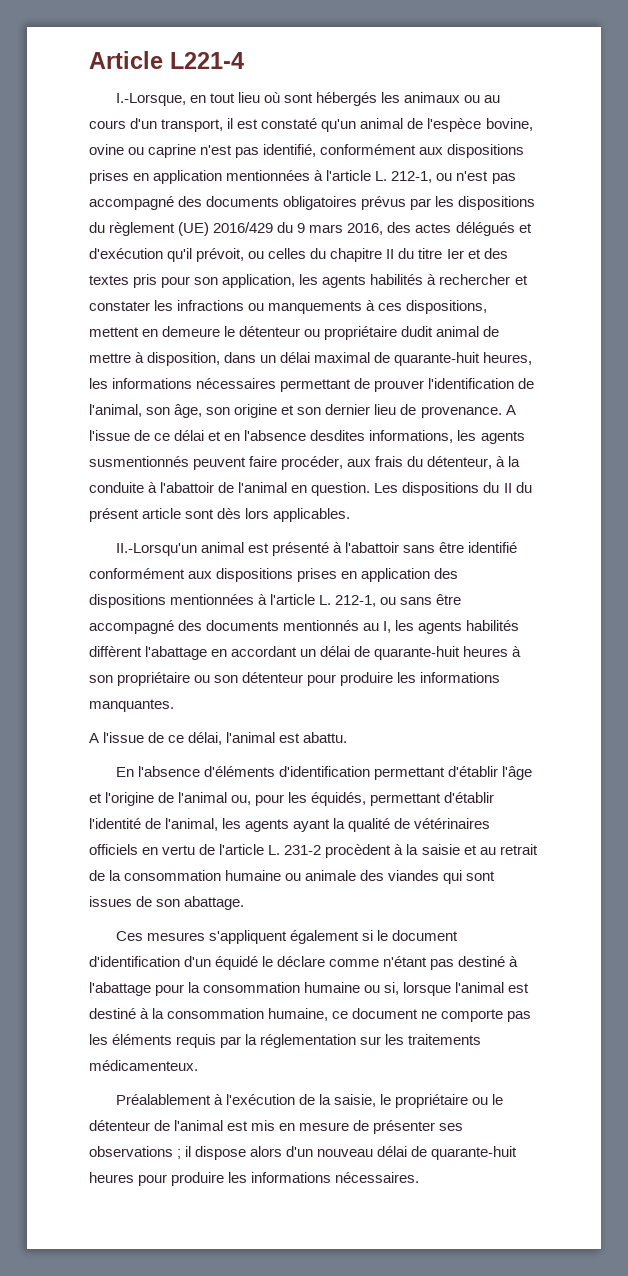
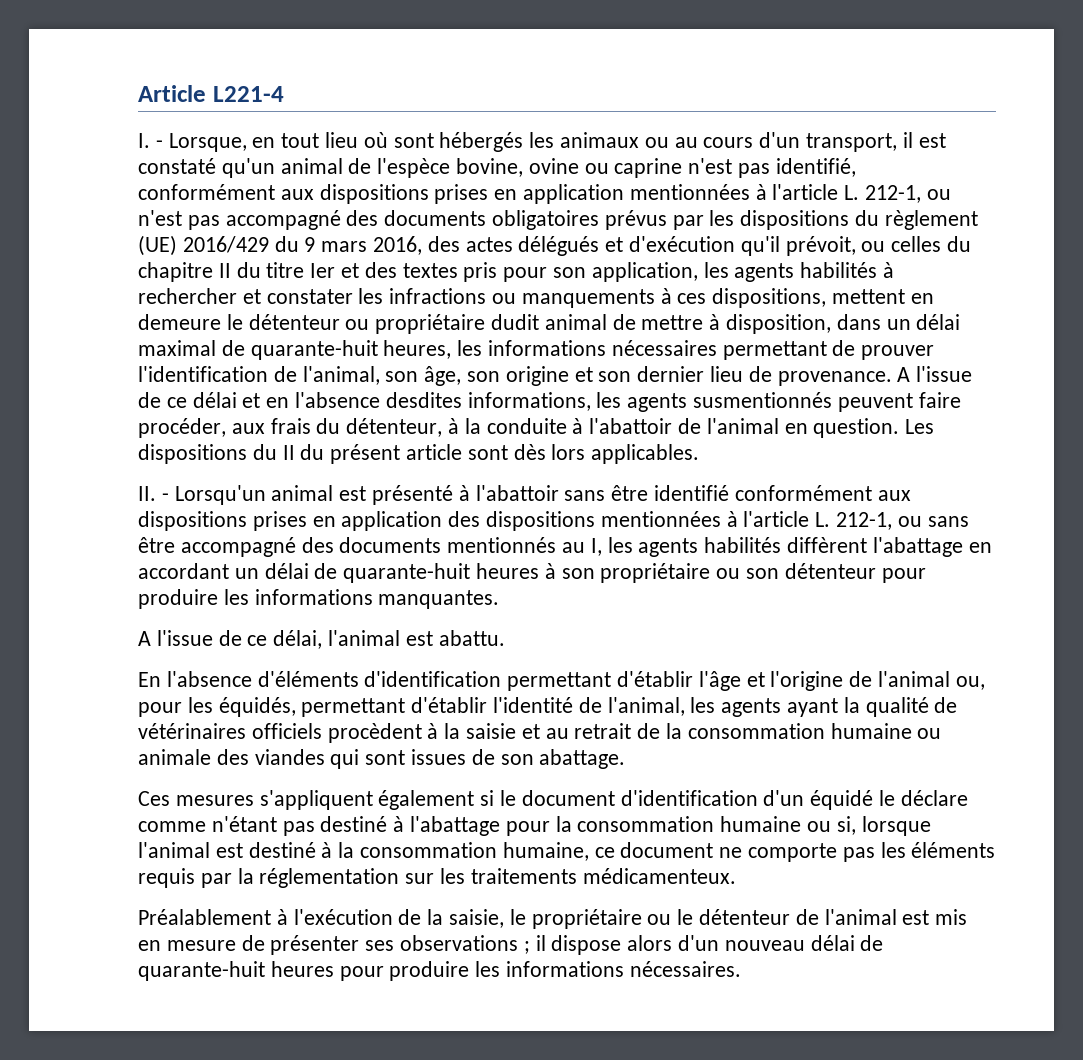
- I.-Lorsque, en tout lieu où sont hébergés les animaux ou au cours d'un transport, il est constaté qu'un animal de l'espèce bovine, ovine ou caprine n'est pas identifié, conformément aux dispositions prises en application mentionnées à l'article L. 212-1, ou n'est pas accompagné des documents obligatoires prévus par les dispositions du règlement (UE) 2016/429 du 9 mars 2016, des actes délégués et d'exécution qu'il prévoit, ou celles du chapitre II du titre Ier et des textes pris pour son application, les agents habilités à rechercher et constater les infractions ou manquements à ces dispositions, mettent en demeure le détenteur ou propriétaire dudit animal de mettre à disposition, dans un délai maximal de quarante-huit heures, les informations nécessaires permettant de prouver l'identification de l'animal, son âge, son origine et son dernier lieu de provenance.
+ I. - Lorsque, en tout lieu où sont hébergés les animaux ou au cours d'un transport, il est constaté qu'un animal de l'espèce bovine, ovine ou caprine n'est pas identifié, conformément aux dispositions prises en application mentionnées à l'article L. 212-1, ou n'est pas accompagné des documents obligatoires prévus par les dispositions du règlement (UE) 2016/429 du 9 mars 2016, des actes délégués et d'exécution qu'il prévoit, ou celles du chapitre II du titre Ier et des textes pris pour son application, les agents habilités à rechercher et constater les infractions ou manquements à ces dispositions, mettent en demeure le détenteur ou propriétaire dudit animal de mettre à disposition, dans un délai maximal de quarante-huit heures, les informations nécessaires permettant de prouver l'identification de l'animal, son âge, son origine et son dernier lieu de provenance.
- II.-Lorsqu'un animal est présenté à l'abattoir sans être identifié conformément aux dispositions prises en application des dispositions mentionnées à l'article L. 212-1, ou sans être accompagné des documents mentionnés au I, les agents habilités diffèrent l'abattage en accordant un délai de quarante-huit heures à son propriétaire ou son détenteur pour produire les informations manquantes.
+ II. - Lorsqu'un animal est présenté à l'abattoir sans être identifié conformément aux dispositions prises en application des dispositions mentionnées à l'article L. 212-1, ou sans être accompagné des documents mentionnés au I, les agents habilités diffèrent l'abattage en accordant un délai de quarante-huit heures à son propriétaire ou son détenteur pour produire les informations manquantes.
- En l'absence d'éléments d'identification permettant d'établir l'âge et l'origine de l'animal ou, pour les équidés, permettant d'établir l'identité de l'animal, les agents ayant la qualité de vétérinaires officiels en vertu de l'article L. 231-2 procèdent à la saisie et au retrait de la consommation humaine ou animale des viandes qui sont issues de son abattage.
+ En l'absence d'éléments d'identification permettant d'établir l'âge et l'origine de l'animal ou, pour les équidés, permettant d'établir l'identité de l'animal, les agents ayant la qualité de vétérinaires officiels procèdent à la saisie et au retrait de la consommation humaine ou animale des viandes qui sont issues de son abattage.

